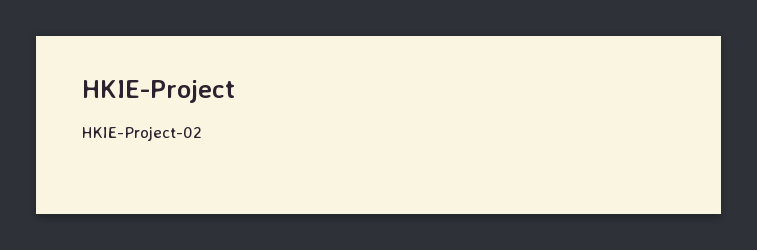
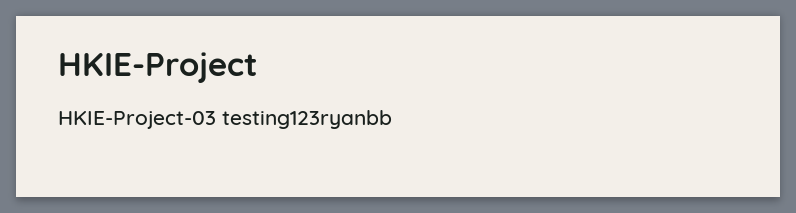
- HKIE-Project-02
+ HKIE-Project-03 testing123ryanbb

